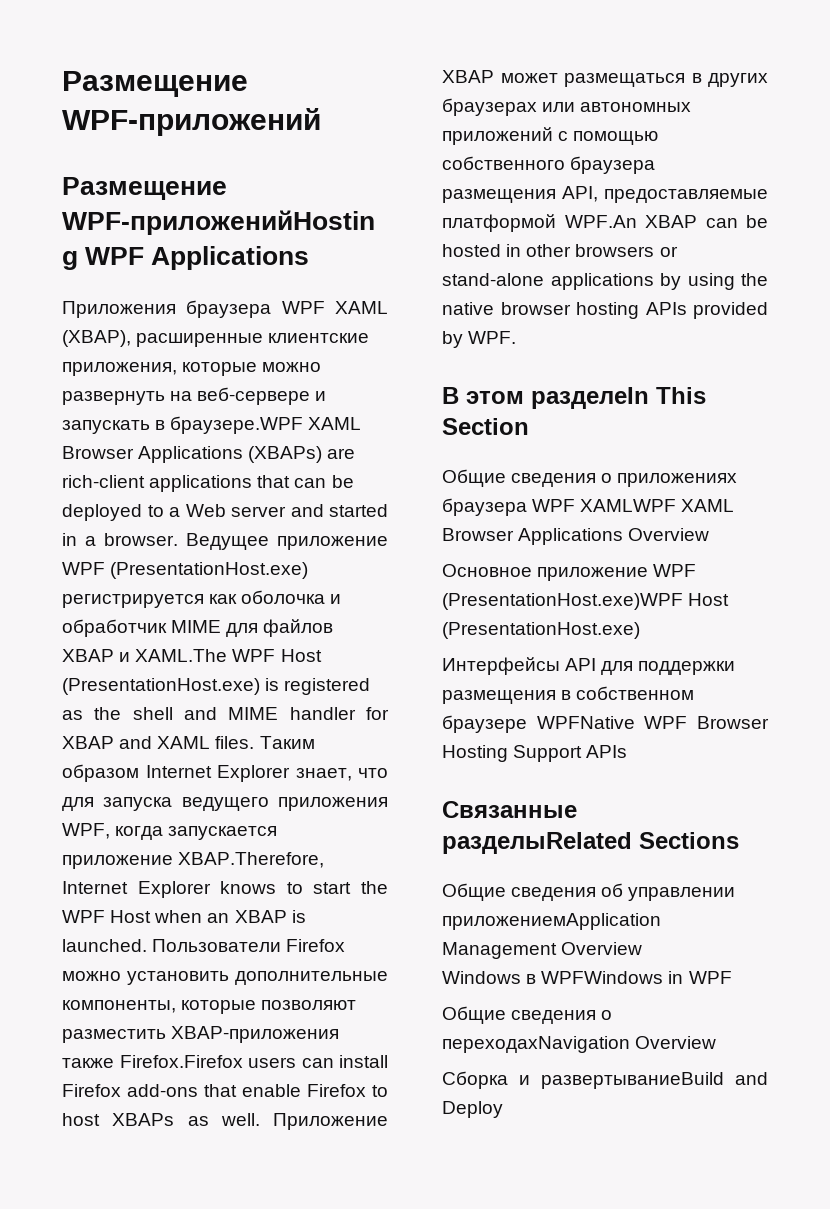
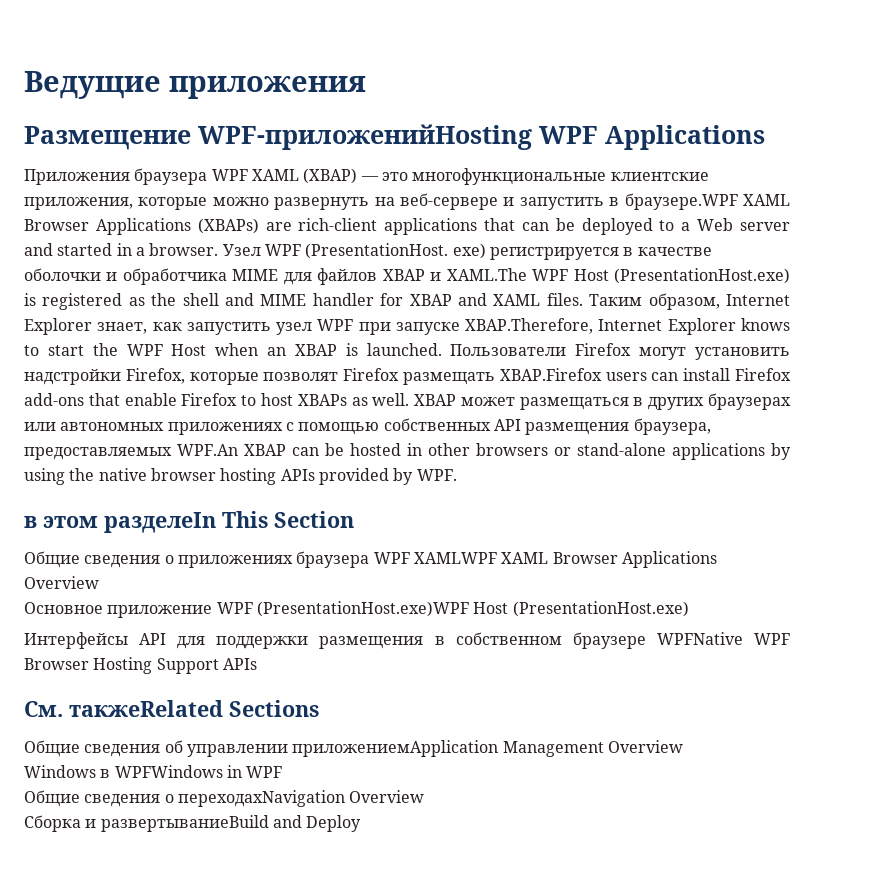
- Размещение WPF-приложений
+ Ведущие приложения
- Приложения браузера WPF XAML (XBAP), расширенные клиентские приложения, которые можно развернуть на веб-сервере и запускать в браузере.WPF XAML Browser Applications (XBAPs) are rich-client applications that can be deployed to a Web server and started in a browser.
+ Приложения браузера WPF XAML (XBAP) — это многофункциональные клиентские приложения, которые можно развернуть на веб-сервере и запустить в браузере.WPF XAML Browser Applications (XBAPs) are rich-client applications that can be deployed to a Web server and started in a browser.
- Ведущее приложение WPF (PresentationHost.exe) регистрируется как оболочка и обработчик MIME для файлов XBAP и XAML.The WPF Host (PresentationHost.exe) is registered as the shell and MIME handler for XBAP and XAML files.
+ Узел WPF (PresentationHost. exe) регистрируется в качестве оболочки и обработчика MIME для файлов XBAP и XAML.The WPF Host (PresentationHost.exe) is registered as the shell and MIME handler for XBAP and XAML files.
- Таким образом Internet Explorer знает, что для запуска ведущего приложения WPF, когда запускается приложение XBAP.Therefore, Internet Explorer knows to start the WPF Host when an XBAP is launched.
+ Таким образом, Internet Explorer знает, как запустить узел WPF при запуске XBAP.Therefore, Internet Explorer knows to start the WPF Host when an XBAP is launched.
- Пользователи Firefox можно установить дополнительные компоненты, которые позволяют разместить XBAP-приложения также Firefox.Firefox users can install Firefox add-ons that enable Firefox to host XBAPs as well.
+ Пользователи Firefox могут установить надстройки Firefox, которые позволят Firefox размещать XBAP.Firefox users can install Firefox add-ons that enable Firefox to host XBAPs as well.
- Приложение XBAP может размещаться в других браузерах или автономных приложений с помощью собственного браузера размещения API, предоставляемые платформой WPF.An XBAP can be hosted in other browsers or stand-alone applications by using the native browser hosting APIs provided by WPF.
+ XBAP может размещаться в других браузерах или автономных приложениях с помощью собственных API размещения браузера, предоставляемых WPF.An XBAP can be hosted in other browsers or stand-alone applications by using the native browser hosting APIs provided by WPF.
- В этом разделеIn This Section
+ в этом разделеIn This Section
- Связанные разделыRelated Sections
+ См. такжеRelated Sections

